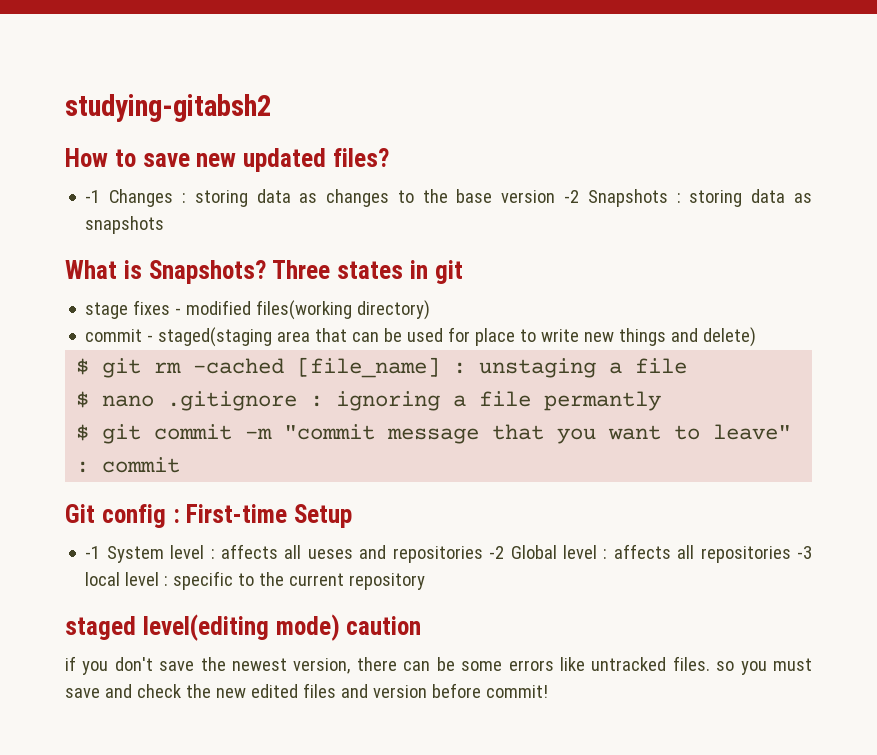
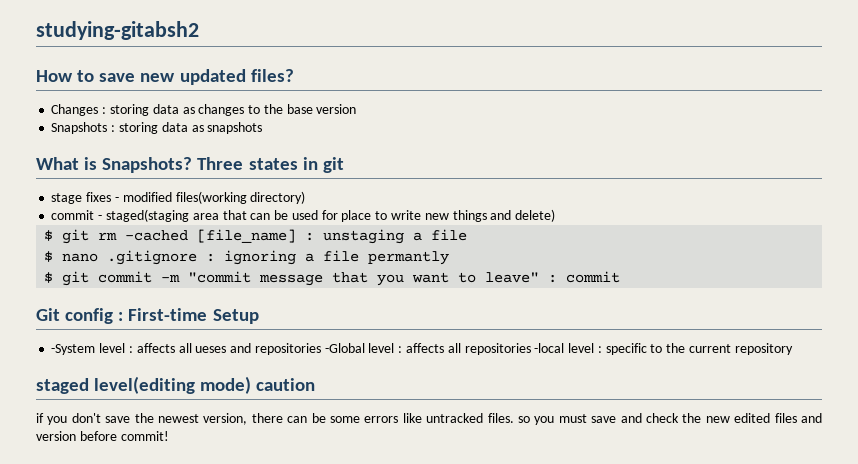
- -1 Changes : storing data as changes to the base version -2 Snapshots : storing data as snapshots
+ Changes : storing data as changes to the base version
+ Snapshots : storing data as snapshots
- -1 System level : affects all ueses and repositories -2 Global level : affects all repositories -3 local level : specific to the current repository
+ -System level : affects all ueses and repositories -Global level : affects all repositories -local level : specific to the current repository

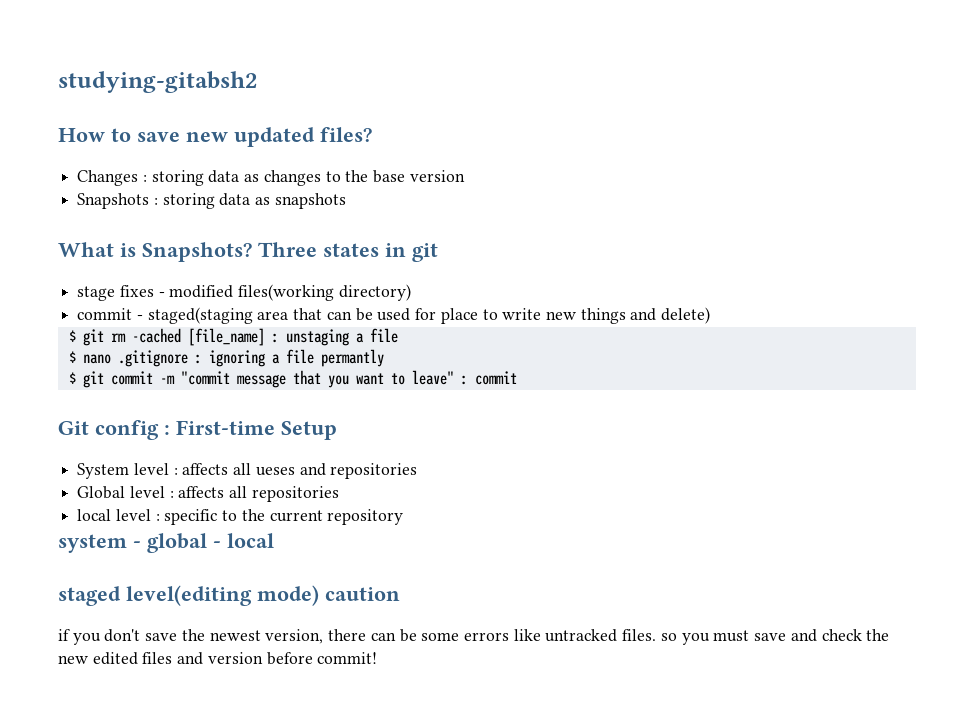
- -System level : affects all ueses and repositories -Global level : affects all repositories -local level : specific to the current repository
+ System level : affects all ueses and repositories
+ Global level : affects all repositories
+ local level : specific to the current repository
+ system - global - local

